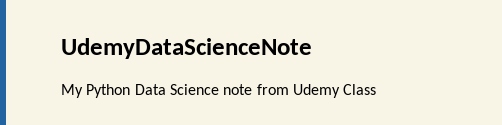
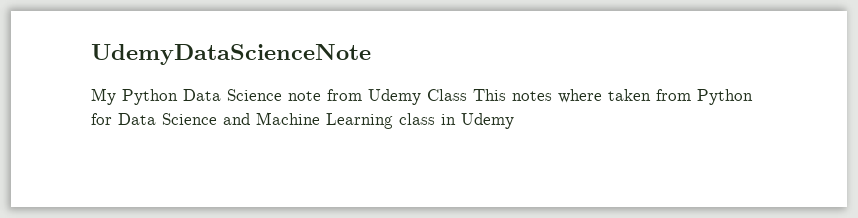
- My Python Data Science note from Udemy Class
+ My Python Data Science note from Udemy Class This notes where taken from Python for Data Science and Machine Learning class in Udemy

